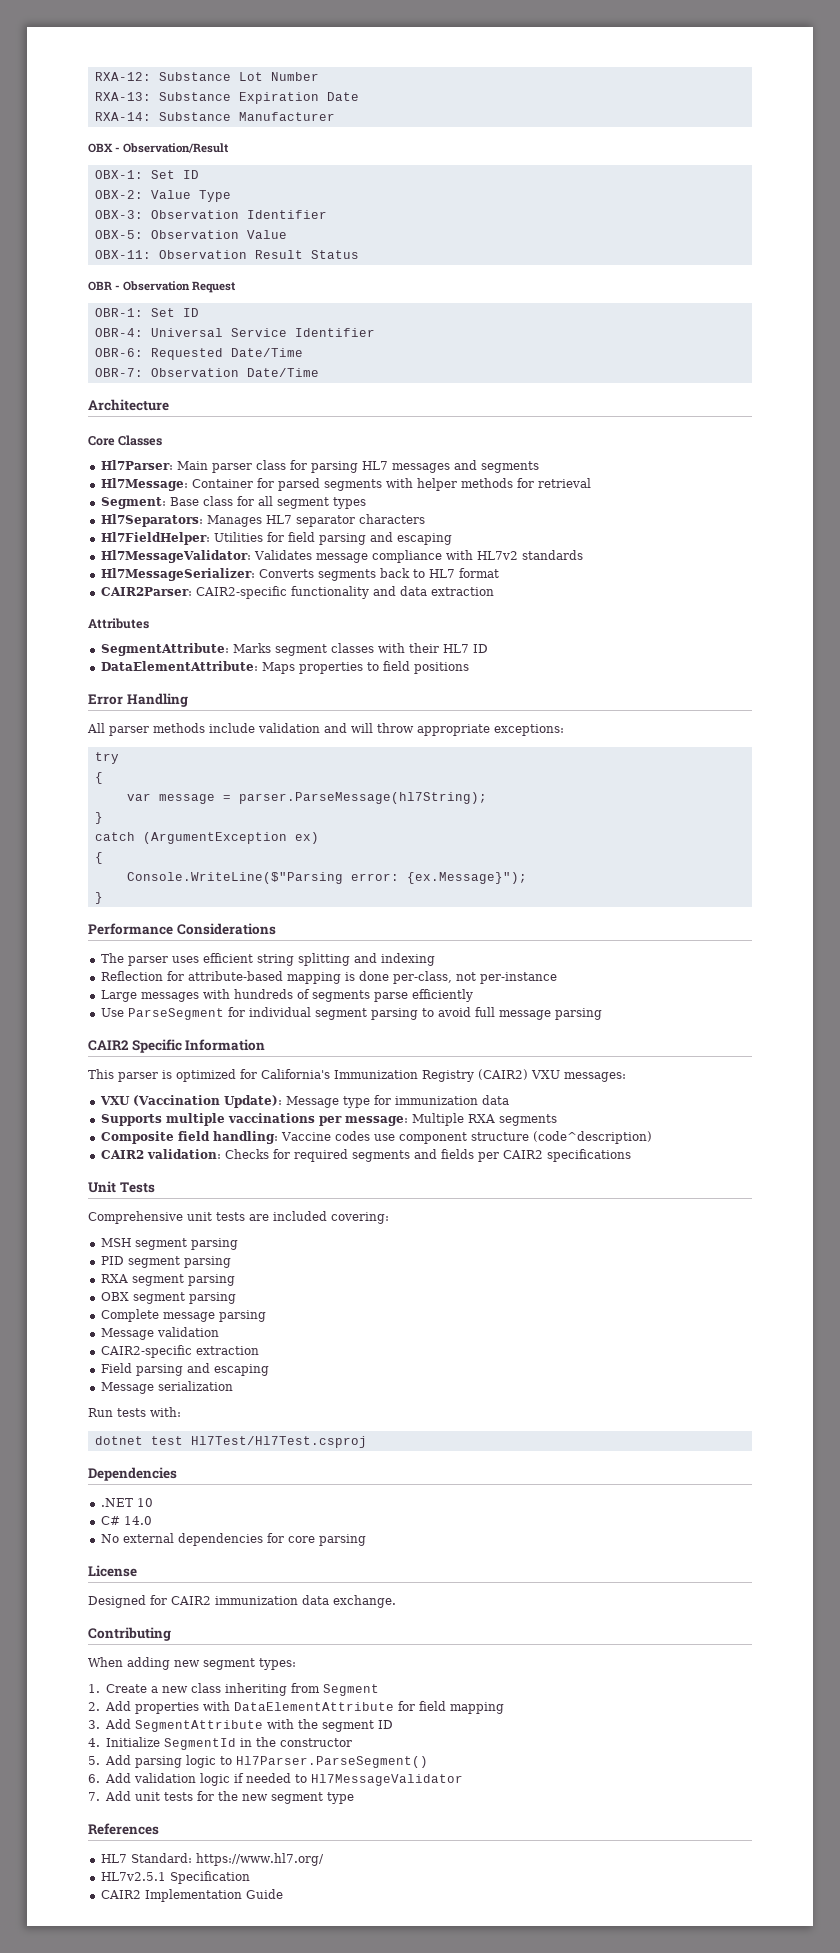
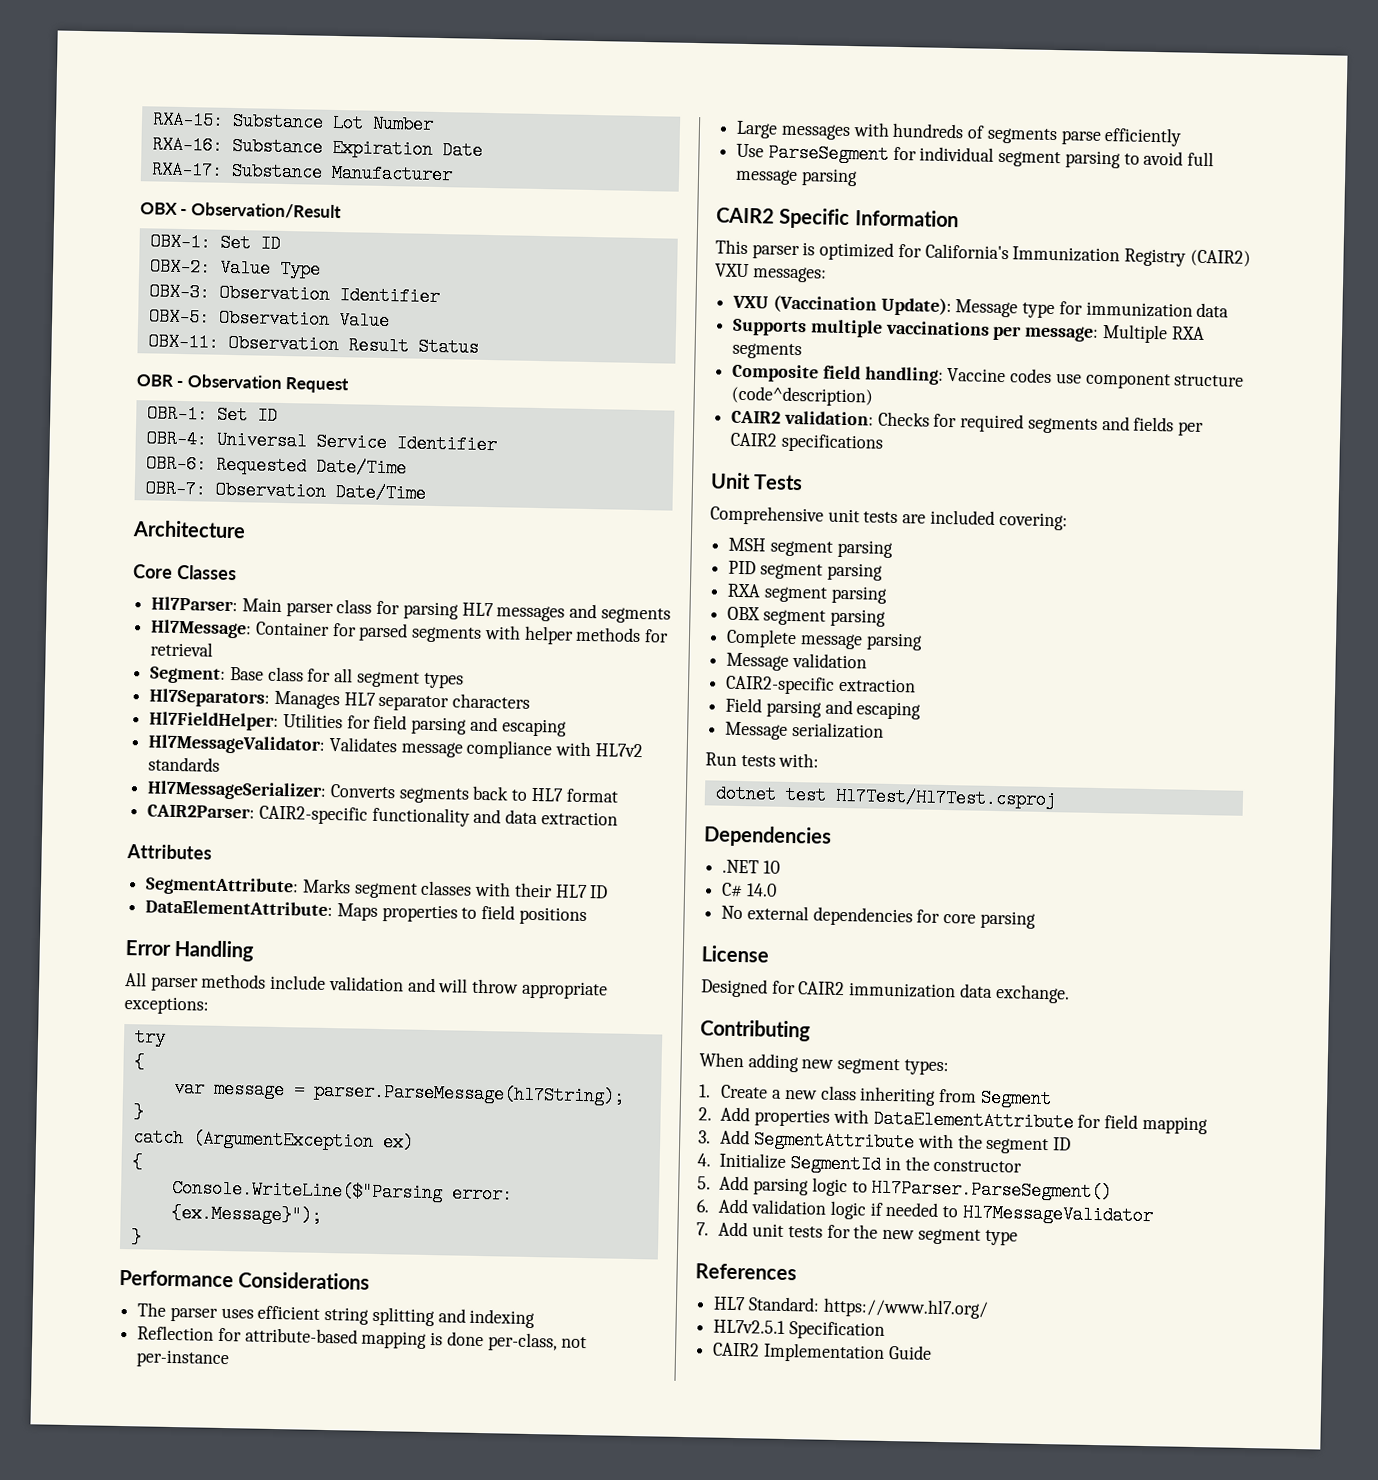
- RXA-12: Substance Lot Number
+ RXA-15: Substance Lot Number
- RXA-13: Substance Expiration Date
+ RXA-16: Substance Expiration Date
- RXA-14: Substance Manufacturer
+ RXA-17: Substance Manufacturer

